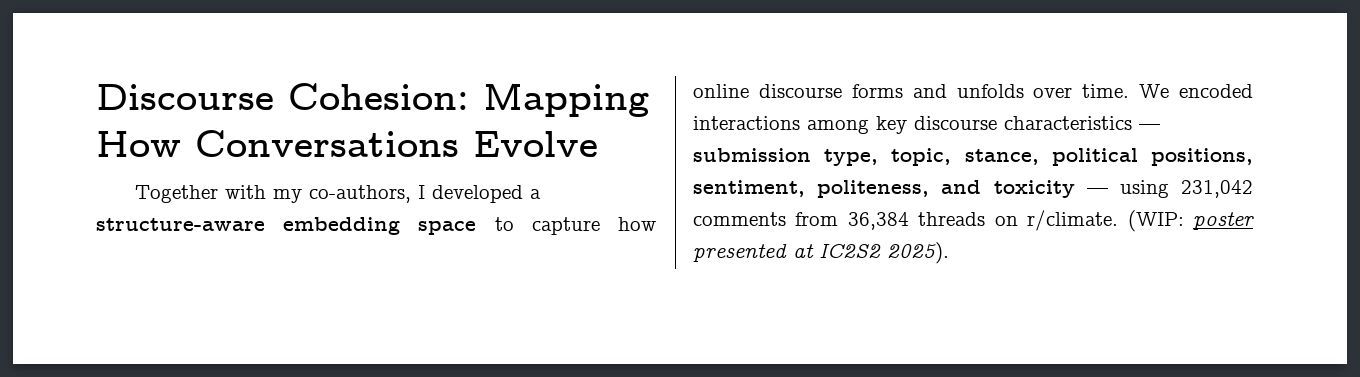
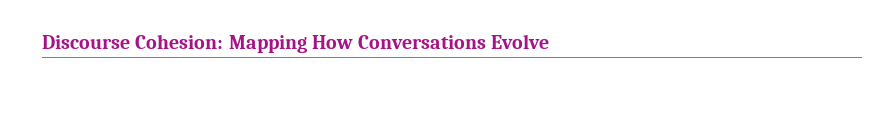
- Together with my co-authors, I developed a structure-aware embedding space to capture how online discourse forms and unfolds over time. We encoded interactions among key discourse characteristics — submission type, topic, stance, political positions, sentiment, politeness, and toxicity — using 231,042 comments from 36,384 threads on r/climate. (WIP: poster presented at IC2S2 2025).

